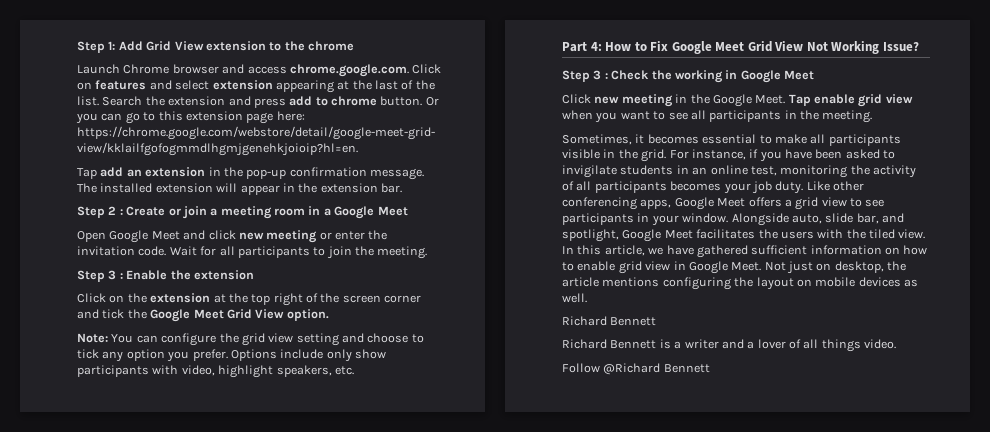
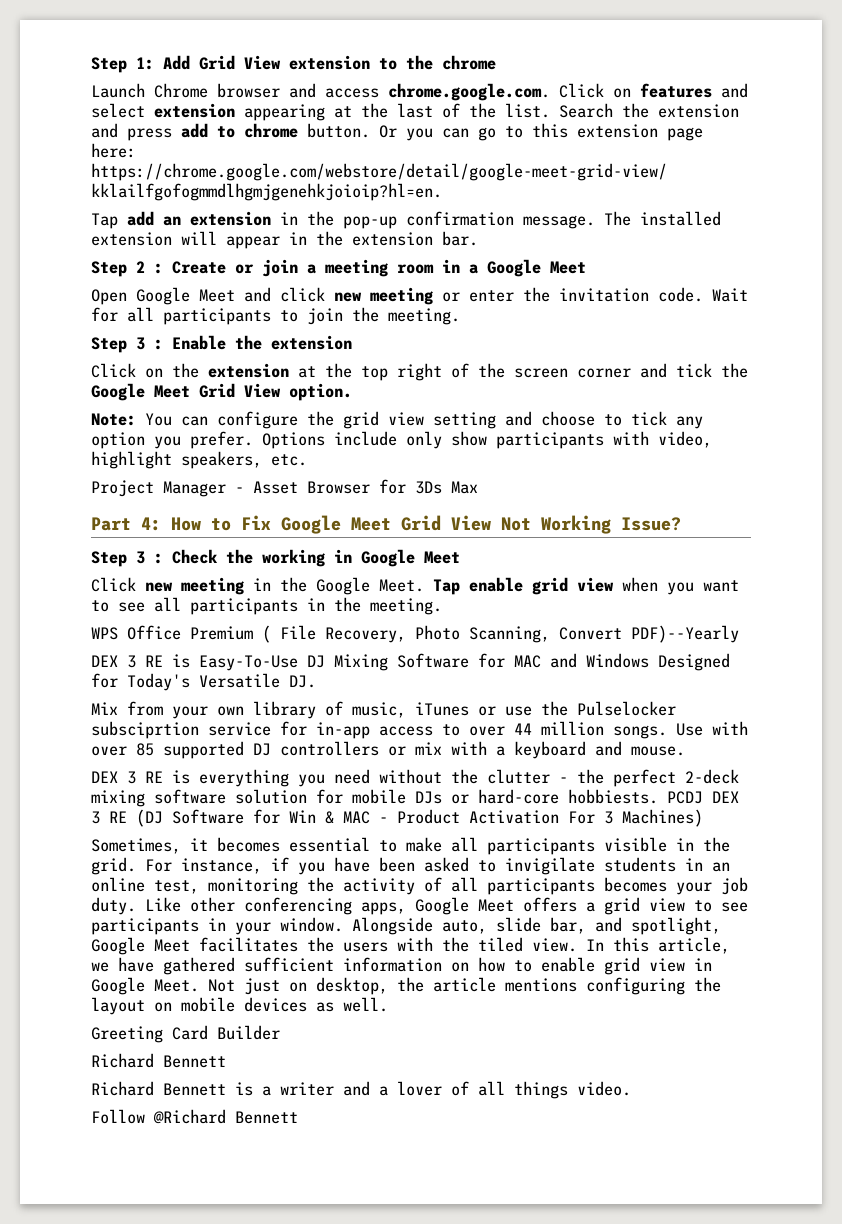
+ Project Manager - Asset Browser for 3Ds Max
+ WPS Office Premium ( File Recovery, Photo Scanning, Convert PDF)--Yearly
+ DEX 3 RE is Easy-To-Use DJ Mixing Software for MAC and Windows Designed for Today's Versatile DJ.
+ Mix from your own library of music, iTunes or use the Pulselocker subsciprtion service for in-app access to over 44 million songs. Use with over 85 supported DJ controllers or mix with a keyboard and mouse.
+ DEX 3 RE is everything you need without the clutter - the perfect 2-deck mixing software solution for mobile DJs or hard-core hobbiests. PCDJ DEX 3 RE (DJ Software for Win & MAC - Product Activation For 3 Machines)
+ Greeting Card Builder

